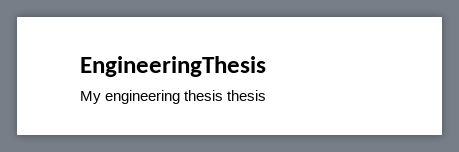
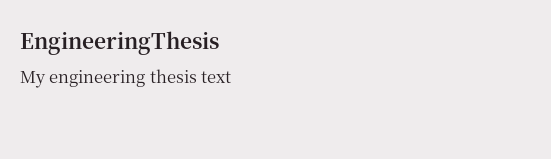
- My engineering thesis thesis
+ My engineering thesis text

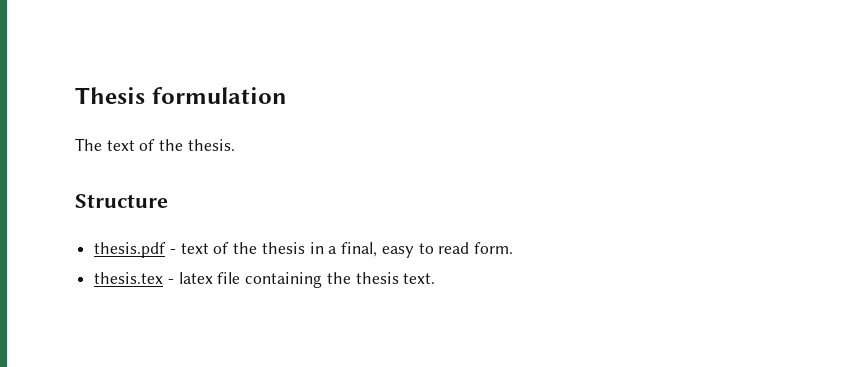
- EngineeringThesis
- My engineering thesis text
+ Thesis formulation
+ The text of the thesis.
+ Structure
+ thesis.pdf - text of the thesis in a final, easy to read form.
+ thesis.tex - latex file containing the thesis text.

